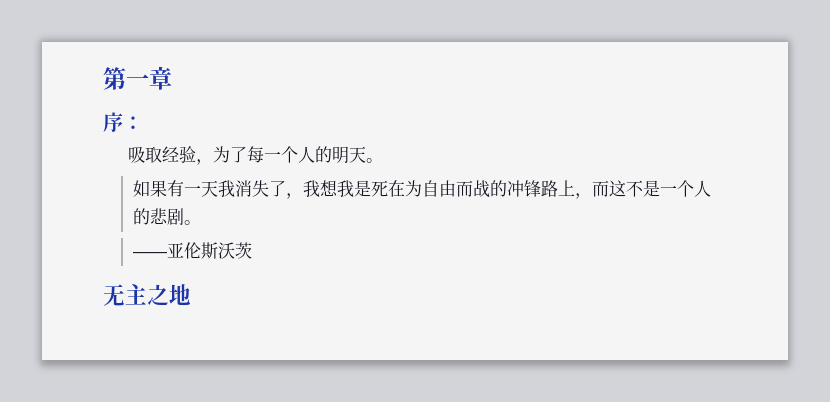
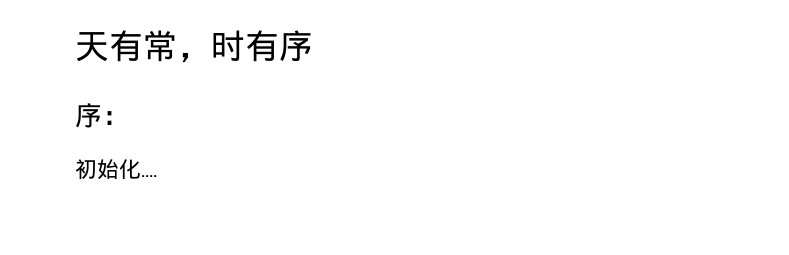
- 第一章
+ 天有常，时有序
  序：
- 吸取经验，为了每一个人的明天。
- 如果有一天我消失了，我想我是死在为自由而战的冲锋路上，而这不是一个人的悲剧。
- ——亚伦斯沃茨
- 无主之地
+ 初始化....

